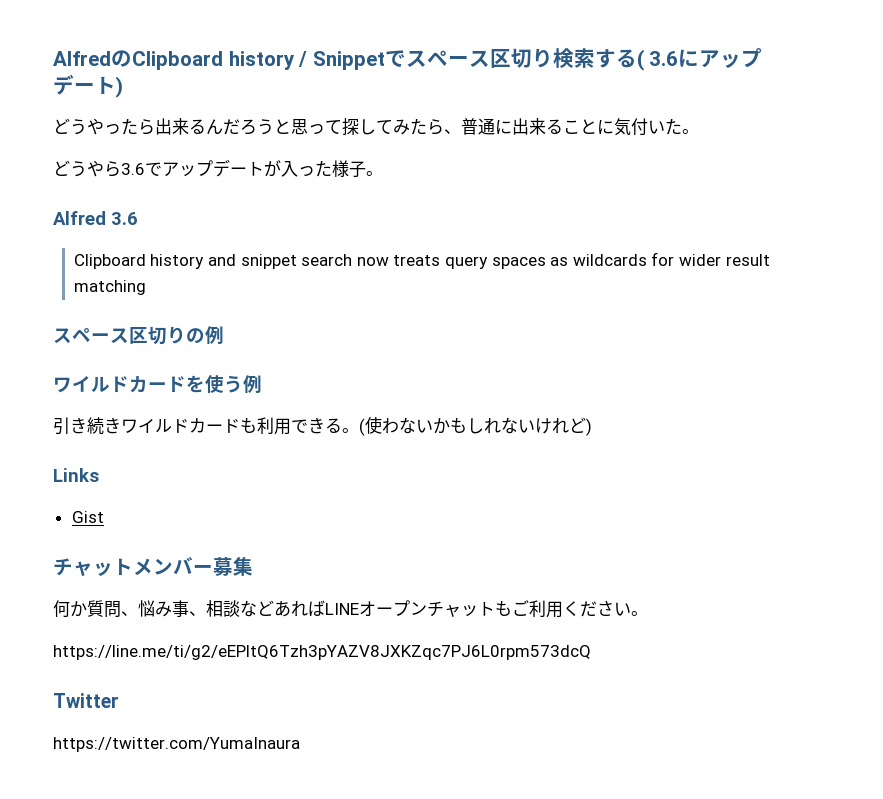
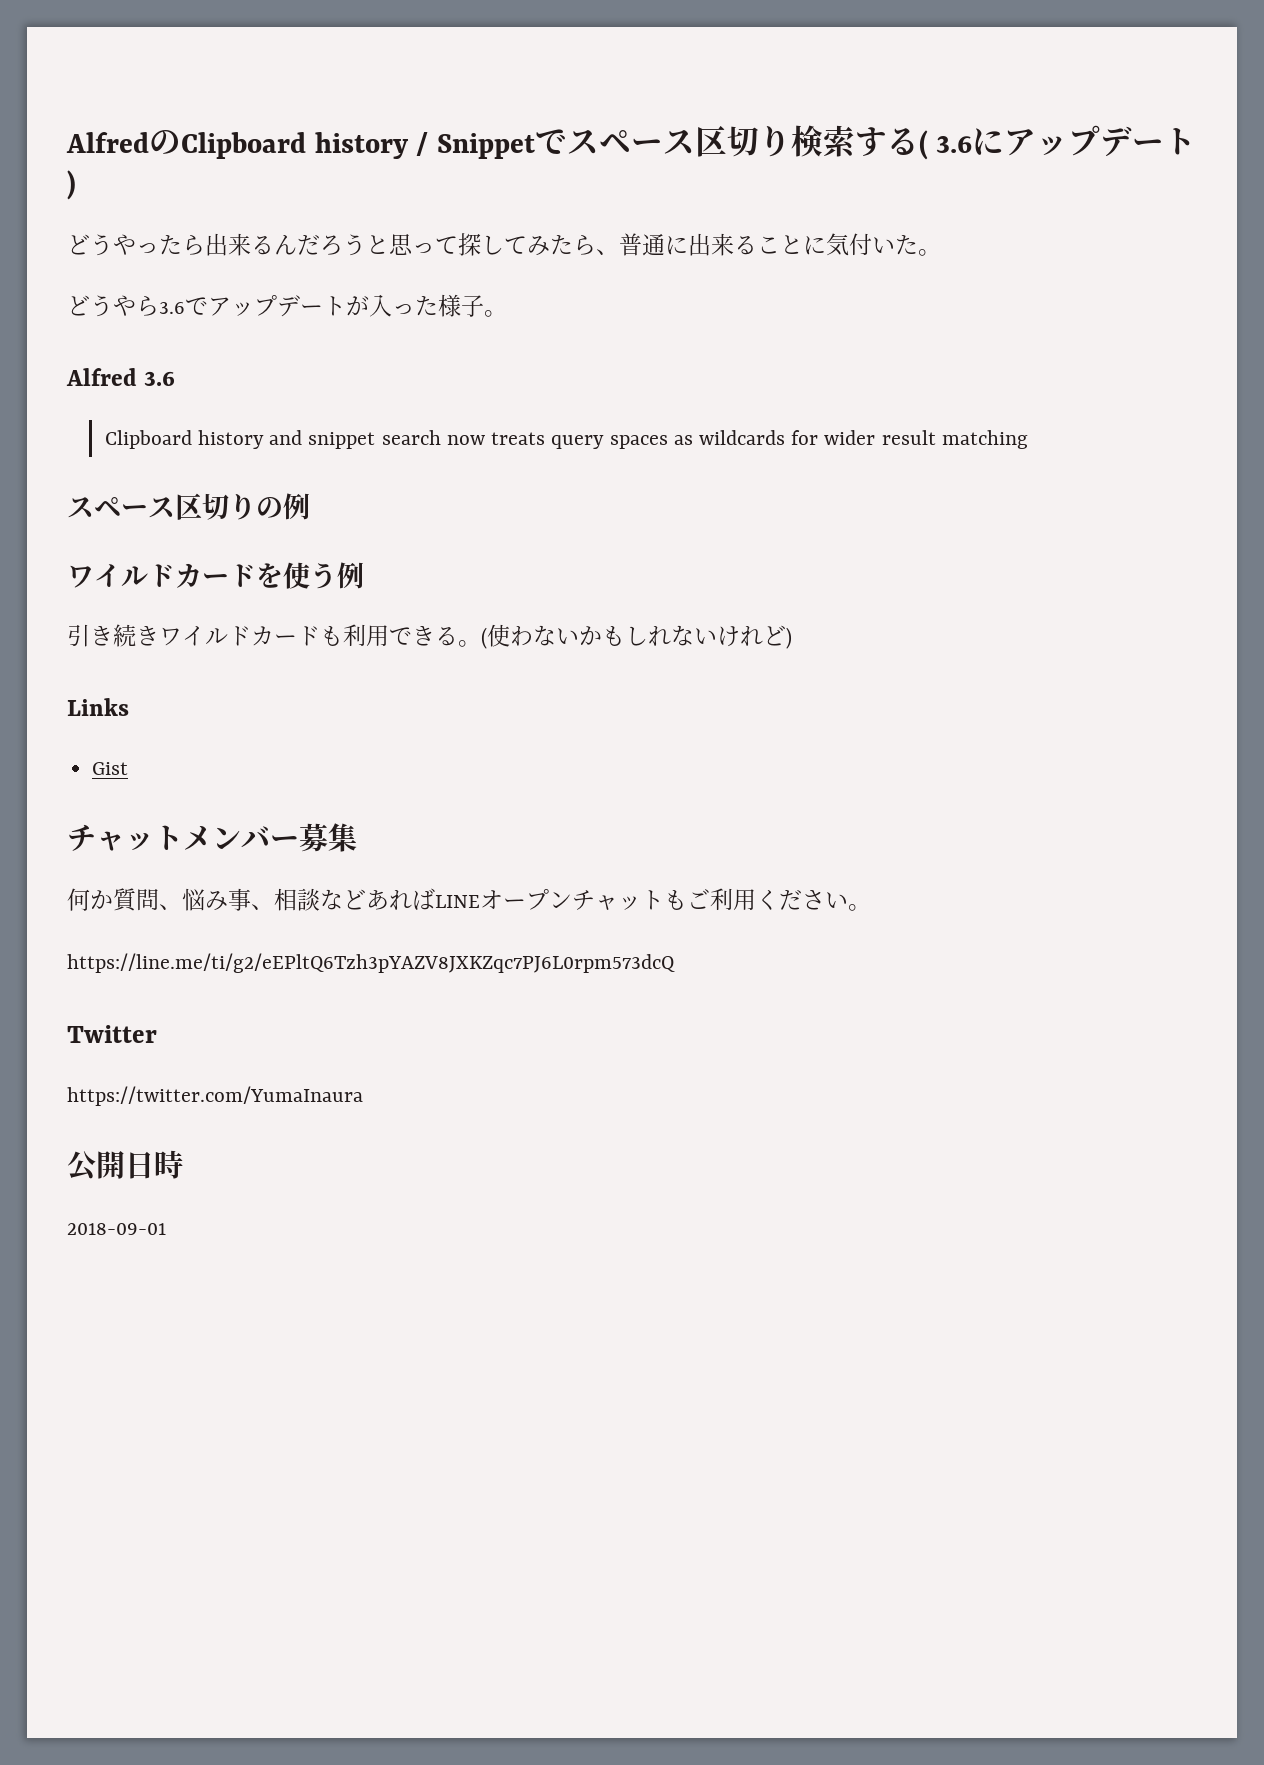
+ 公開日時
+ 2018-09-01

